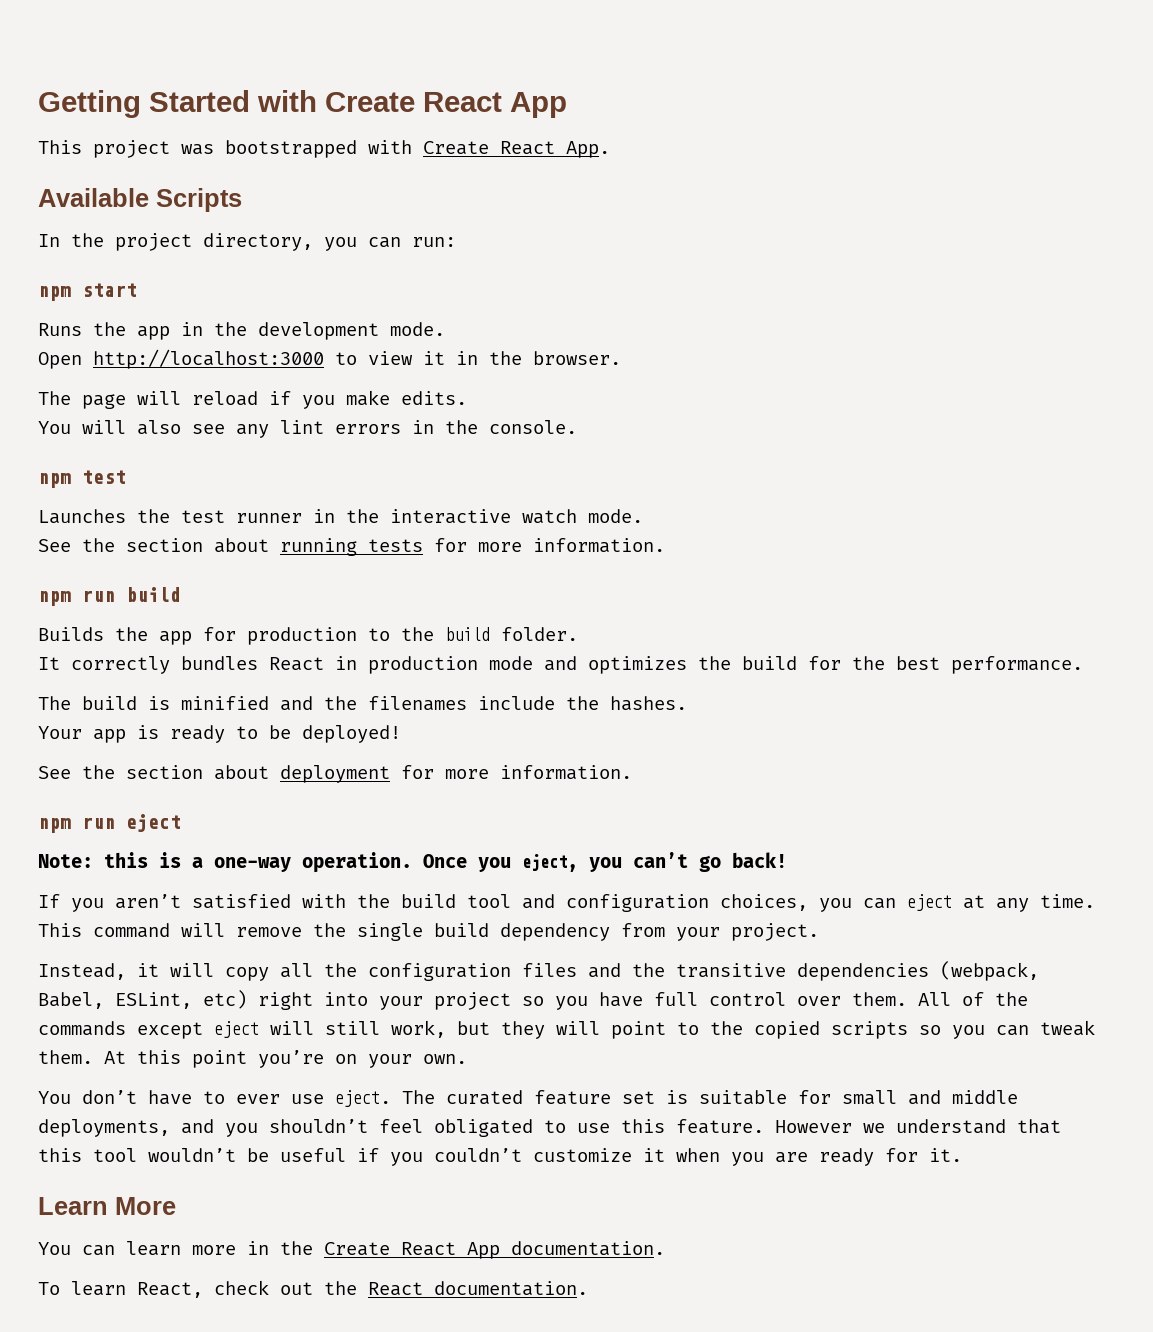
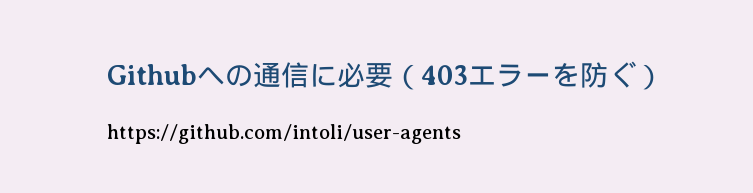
- Getting Started with Create React App
- This project was bootstrapped with Create React App.
- Available Scripts
- In the project directory, you can run:
- npm start
- Runs the app in the development mode.
- Open http://localhost:3000 to view it in the browser.
- The page will reload if you make edits.
- You will also see any lint errors in the console.
- npm test
- Launches the test runner in the interactive watch mode.
- See the section about running tests for more information.
- npm run build
- Builds the app for production to the build folder.
- It correctly bundles React in production mode and optimizes the build for the best performance.
- The build is minified and the filenames include the hashes.
- Your app is ready to be deployed!
- See the section about deployment for more information.
- npm run eject
- Note: this is a one-way operation. Once you eject, you can’t go back!
- If you aren’t satisfied with the build tool and configuration choices, you can eject at any time. This command will remove the single build dependency from your project.
- Instead, it will copy all the configuration files and the transitive dependencies (webpack, Babel, ESLint, etc) right into your project so you have full control over them. All of the commands except eject will still work, but they will point to the copied scripts so you can tweak them. At this point you’re on your own.
- You don’t have to ever use eject. The curated feature set is suitable for small and middle deployments, and you shouldn’t feel obligated to use this feature. However we understand that this tool wouldn’t be useful if you couldn’t customize it when you are ready for it.
- Learn More
- You can learn more in the Create React App documentation.
- To learn React, check out the React documentation.
+ Githubへの通信に必要（403エラーを防ぐ）
+ https://github.com/intoli/user-agents

